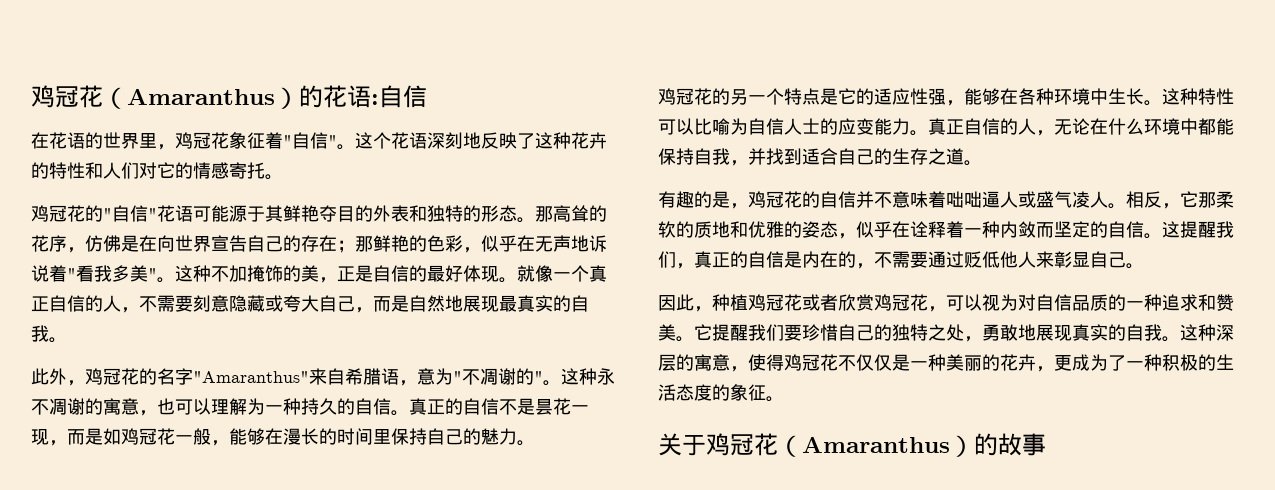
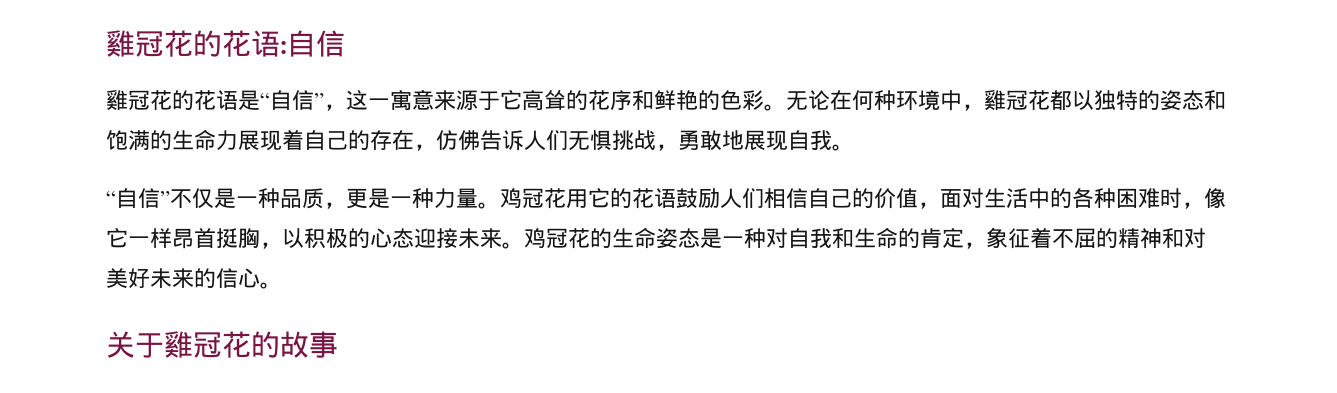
- 鸡冠花（Amaranthus）的花语:自信
+ 雞冠花的花语:自信
- 在花语的世界里，鸡冠花象征着"自信"。这个花语深刻地反映了这种花卉的特性和人们对它的情感寄托。
- 鸡冠花的"自信"花语可能源于其鲜艳夺目的外表和独特的形态。那高耸的花序，仿佛是在向世界宣告自己的存在；那鲜艳的色彩，似乎在无声地诉说着"看我多美"。这种不加掩饰的美，正是自信的最好体现。就像一个真正自信的人，不需要刻意隐藏或夸大自己，而是自然地展现最真实的自我。
- 此外，鸡冠花的名字"Amaranthus"来自希腊语，意为"不凋谢的"。这种永不凋谢的寓意，也可以理解为一种持久的自信。真正的自信不是昙花一现，而是如鸡冠花一般，能够在漫长的时间里保持自己的魅力。
- 鸡冠花的另一个特点是它的适应性强，能够在各种环境中生长。这种特性可以比喻为自信人士的应变能力。真正自信的人，无论在什么环境中都能保持自我，并找到适合自己的生存之道。
- 有趣的是，鸡冠花的自信并不意味着咄咄逼人或盛气凌人。相反，它那柔软的质地和优雅的姿态，似乎在诠释着一种内敛而坚定的自信。这提醒我们，真正的自信是内在的，不需要通过贬低他人来彰显自己。
- 因此，种植鸡冠花或者欣赏鸡冠花，可以视为对自信品质的一种追求和赞美。它提醒我们要珍惜自己的独特之处，勇敢地展现真实的自我。这种深层的寓意，使得鸡冠花不仅仅是一种美丽的花卉，更成为了一种积极的生活态度的象征。
- 关于鸡冠花（Amaranthus）的故事
+ 雞冠花的花语是“自信”，这一寓意来源于它高耸的花序和鲜艳的色彩。无论在何种环境中，雞冠花都以独特的姿态和饱满的生命力展现着自己的存在，仿佛告诉人们无惧挑战，勇敢地展现自我。
+ “自信”不仅是一种品质，更是一种力量。鸡冠花用它的花语鼓励人们相信自己的价值，面对生活中的各种困难时，像它一样昂首挺胸，以积极的心态迎接未来。鸡冠花的生命姿态是一种对自我和生命的肯定，象征着不屈的精神和对美好未来的信心。
+ 关于雞冠花的故事

